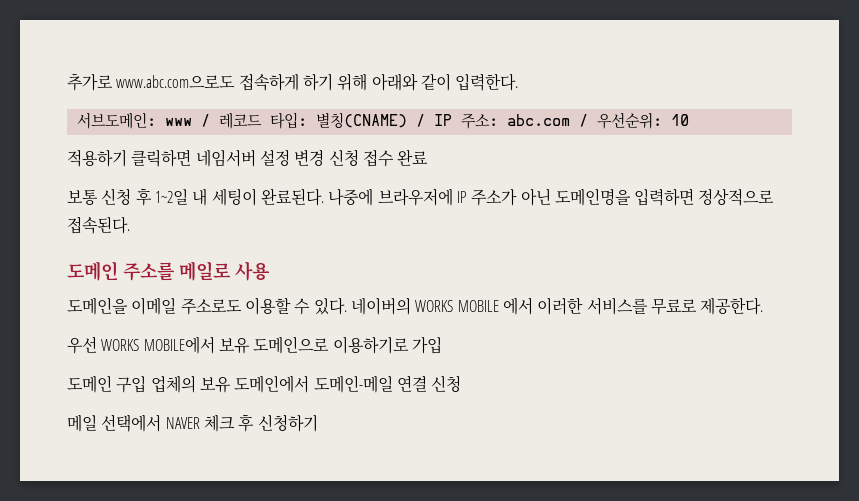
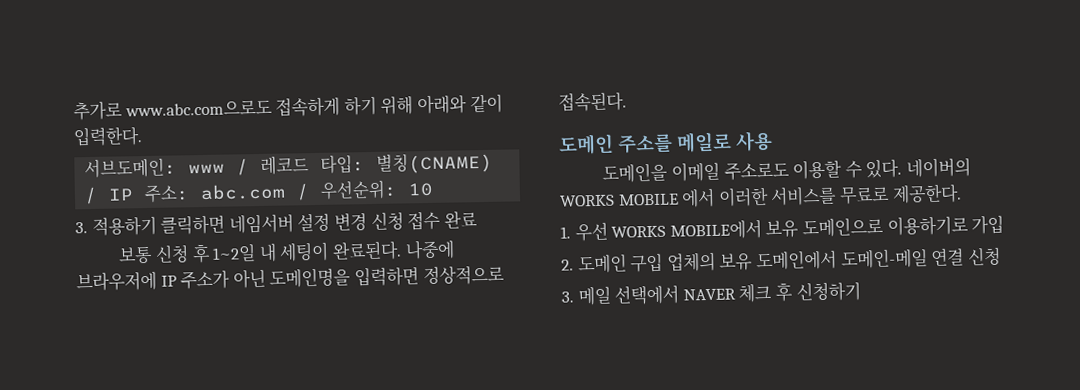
- 적용하기 클릭하면 네임서버 설정 변경 신청 접수 완료
+ 3. 적용하기 클릭하면 네임서버 설정 변경 신청 접수 완료
- 우선 WORKS MOBILE에서 보유 도메인으로 이용하기로 가입
+ 1. 우선 WORKS MOBILE에서 보유 도메인으로 이용하기로 가입
- 도메인 구입 업체의 보유 도메인에서 도메인-메일 연결 신청
+ 2. 도메인 구입 업체의 보유 도메인에서 도메인-메일 연결 신청
- 메일 선택에서 NAVER 체크 후 신청하기
+ 3. 메일 선택에서 NAVER 체크 후 신청하기

